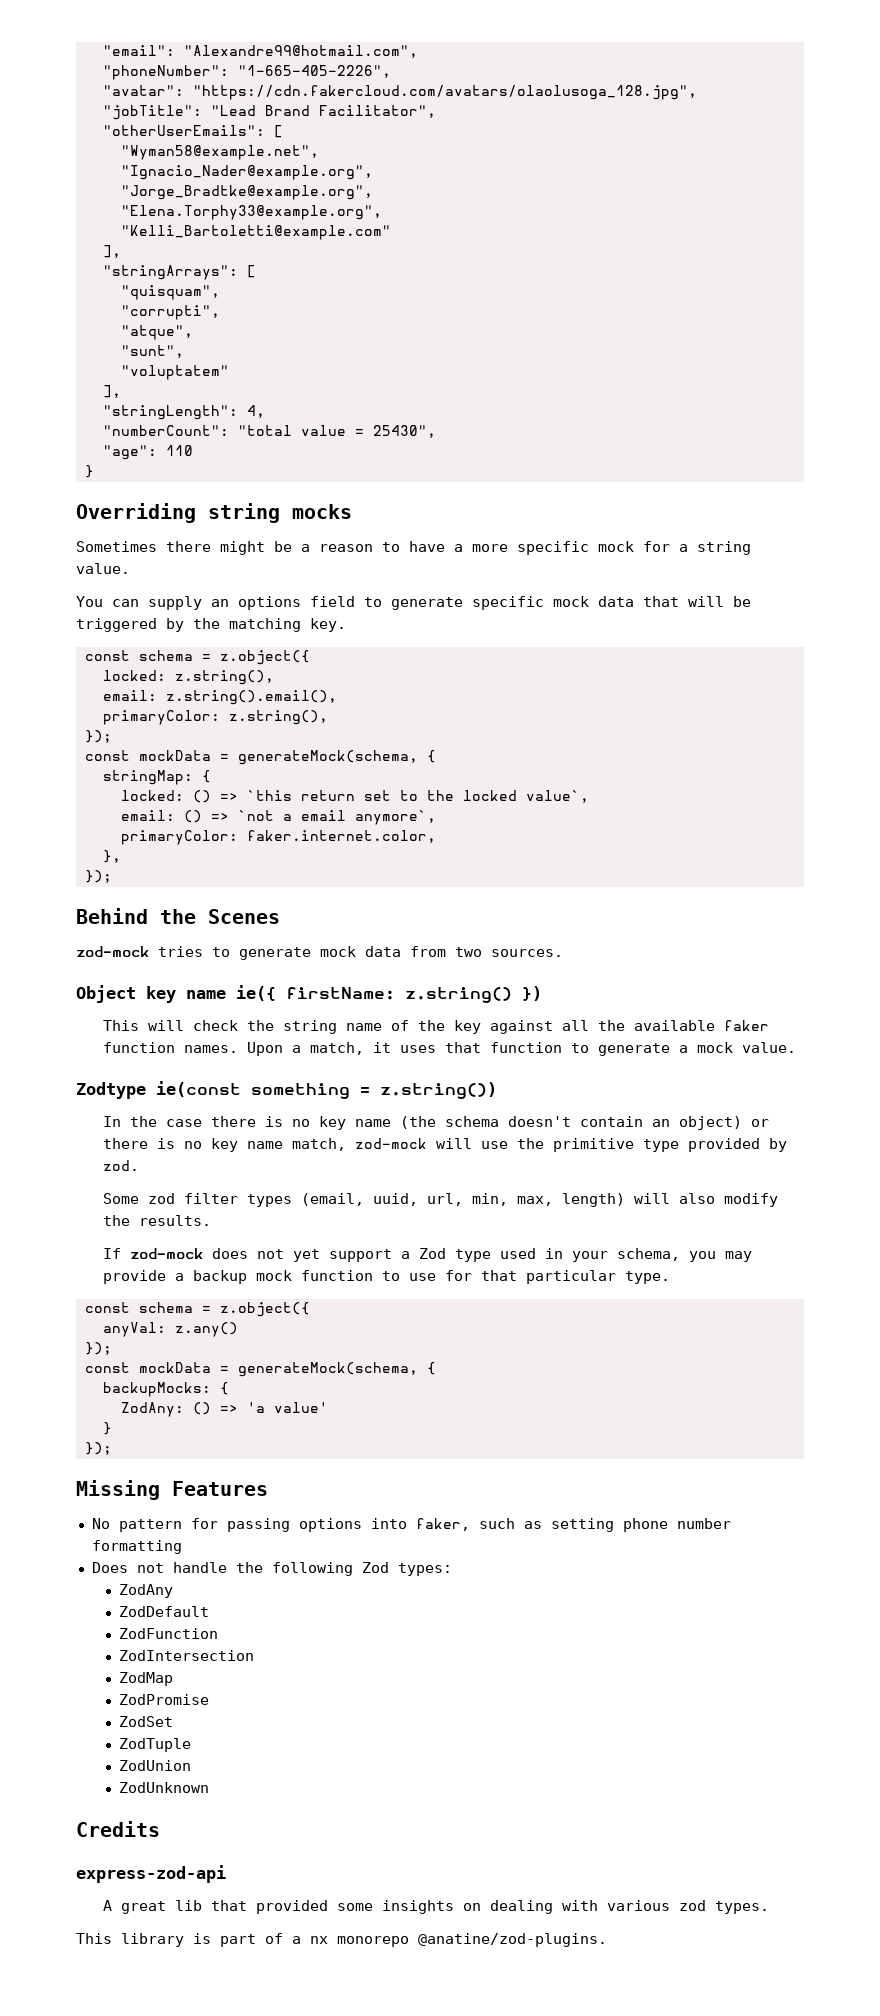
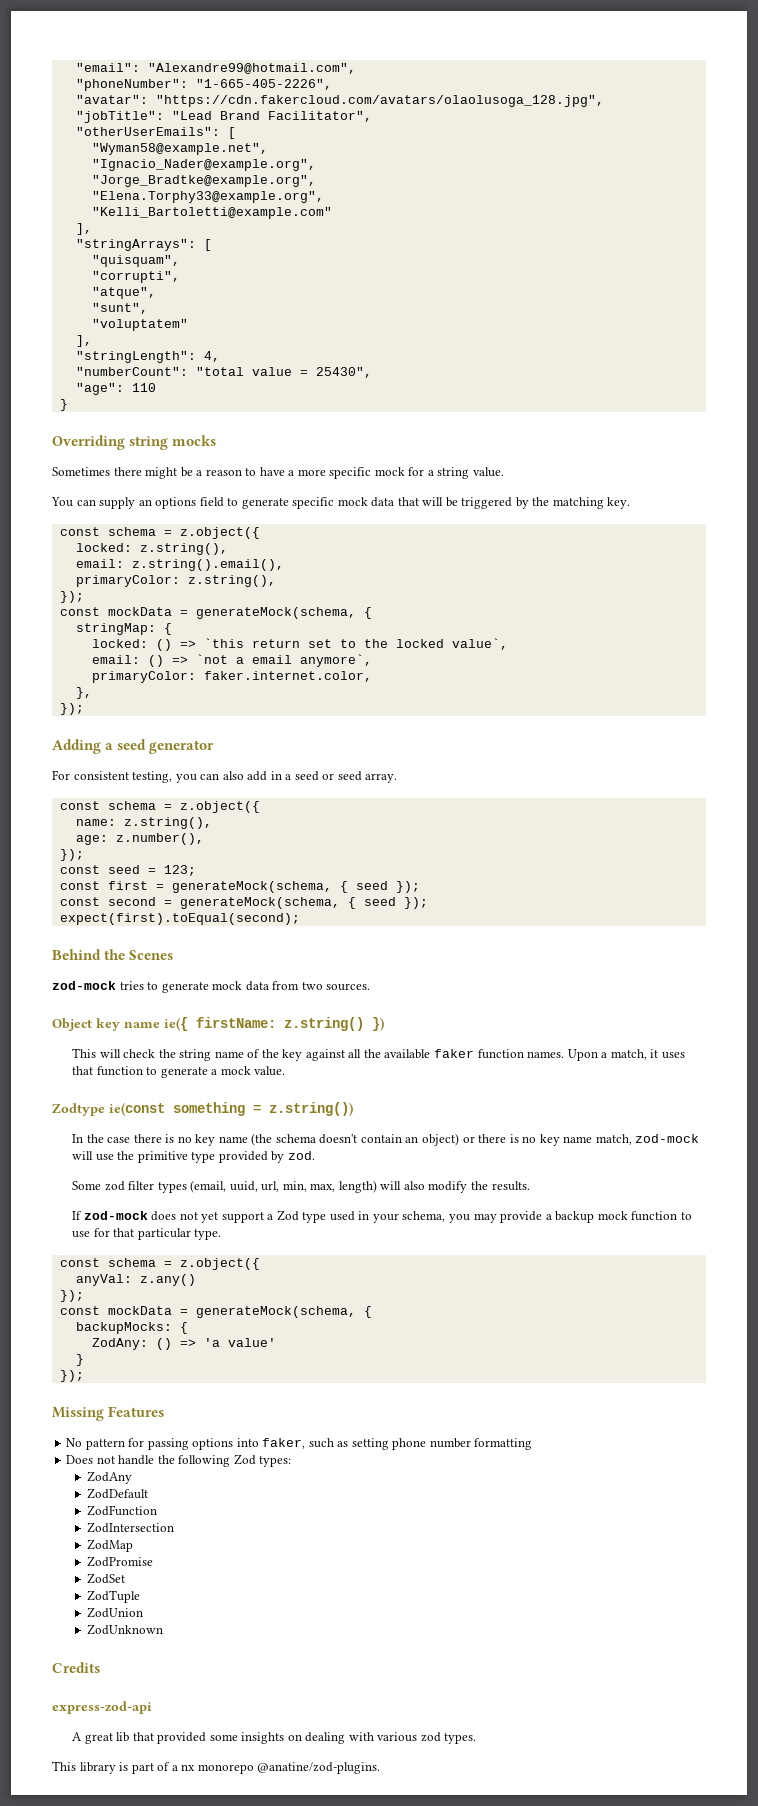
+ Adding a seed generator
+ For consistent testing, you can also add in a seed or seed array.
+ const schema = z.object({
+ name: z.string(),
+ age: z.number(),
+ });
+ const seed = 123;
+ const first = generateMock(schema, { seed });
+ const second = generateMock(schema, { seed });
+ expect(first).toEqual(second);

